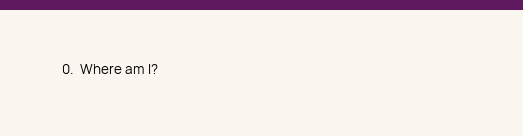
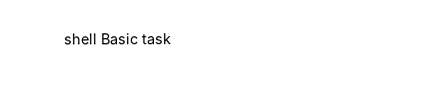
- 0. Where am I?
+ shell Basic task

